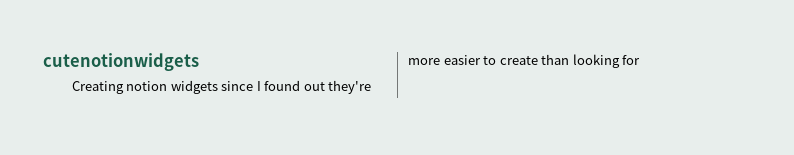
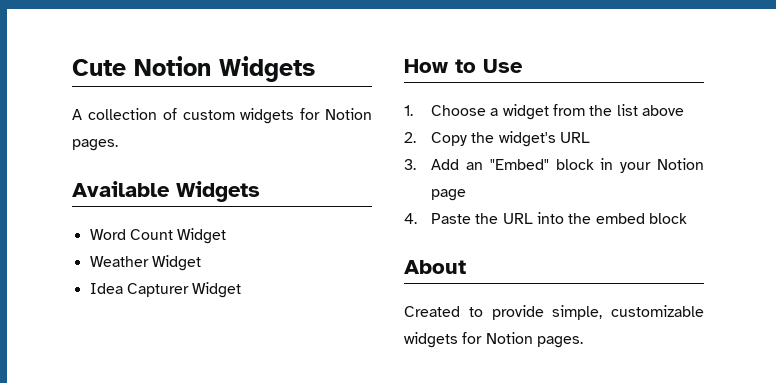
- cutenotionwidgets
- Creating notion widgets since I found out they're more easier to create than looking for
+ Cute Notion Widgets
+ A collection of custom widgets for Notion pages.
+ Available Widgets
+ Word Count Widget
+ Weather Widget
+ Idea Capturer Widget
+ How to Use
+ 1. Choose a widget from the list above
+ 2. Copy the widget's URL
+ 3. Add an "Embed" block in your Notion page
+ 4. Paste the URL into the embed block
+ About
+ Created to provide simple, customizable widgets for Notion pages.

